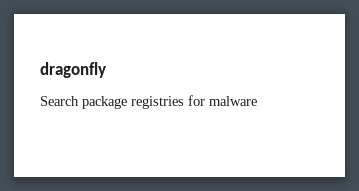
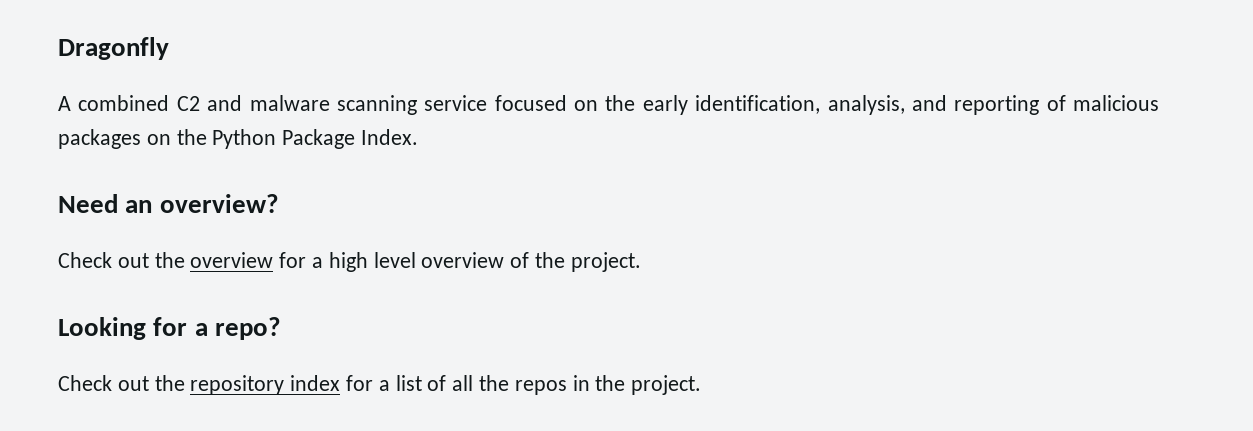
- dragonfly
- Search package registries for malware
+ Dragonfly
+ A combined C2 and malware scanning service focused on the early identification, analysis, and reporting of malicious packages on the Python Package Index.
+ Need an overview?
+ Check out the overview for a high level overview of the project.
+ Looking for a repo?
+ Check out the repository index for a list of all the repos in the project.

